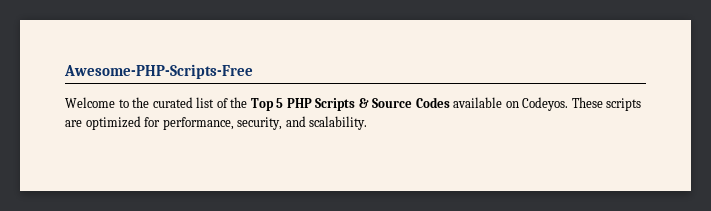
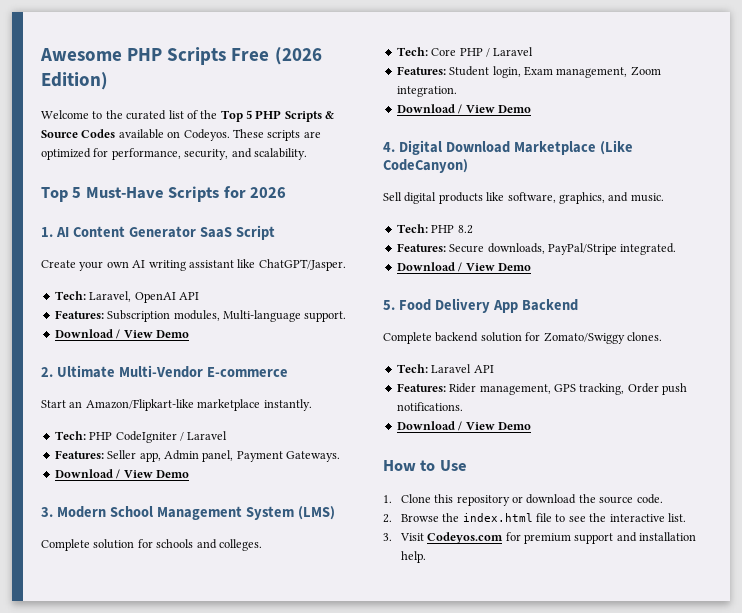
- Awesome-PHP-Scripts-Free
+ Awesome PHP Scripts Free (2026 Edition)
+ Top 5 Must-Have Scripts for 2026
+ 1. AI Content Generator SaaS Script
+ Create your own AI writing assistant like ChatGPT/Jasper.
+ Tech: Laravel, OpenAI API
+ Features: Subscription modules, Multi-language support.
+ Download / View Demo
+ 2. Ultimate Multi-Vendor E-commerce
+ Start an Amazon/Flipkart-like marketplace instantly.
+ Tech: PHP CodeIgniter / Laravel
+ Features: Seller app, Admin panel, Payment Gateways.
+ Download / View Demo
+ 3. Modern School Management System (LMS)
+ Complete solution for schools and colleges.
+ Tech: Core PHP / Laravel
+ Features: Student login, Exam management, Zoom integration.
+ Download / View Demo
+ 4. Digital Download Marketplace (Like CodeCanyon)
+ Sell digital products like software, graphics, and music.
+ Tech: PHP 8.2
+ Features: Secure downloads, PayPal/Stripe integrated.
+ Download / View Demo
+ 5. Food Delivery App Backend
+ Complete backend solution for Zomato/Swiggy clones.
+ Tech: Laravel API
+ Features: Rider management, GPS tracking, Order push notifications.
+ Download / View Demo
+ How to Use
+ 1. Clone this repository or download the source code.
+ 2. Browse the index.html file to see the interactive list.
+ 3. Visit Codeyos.com for premium support and installation help.

